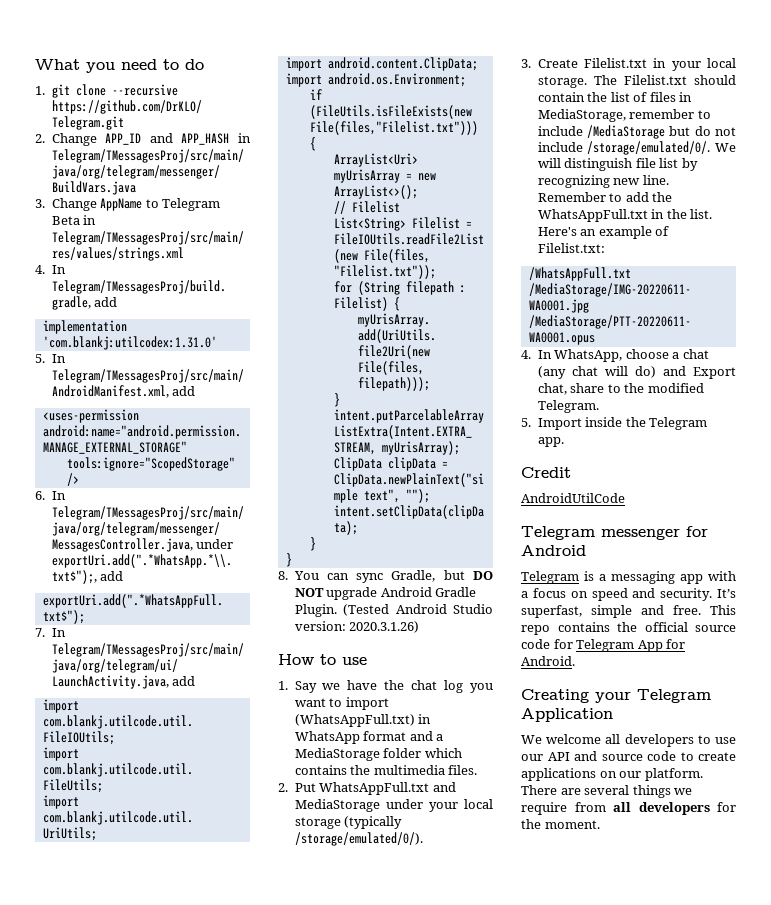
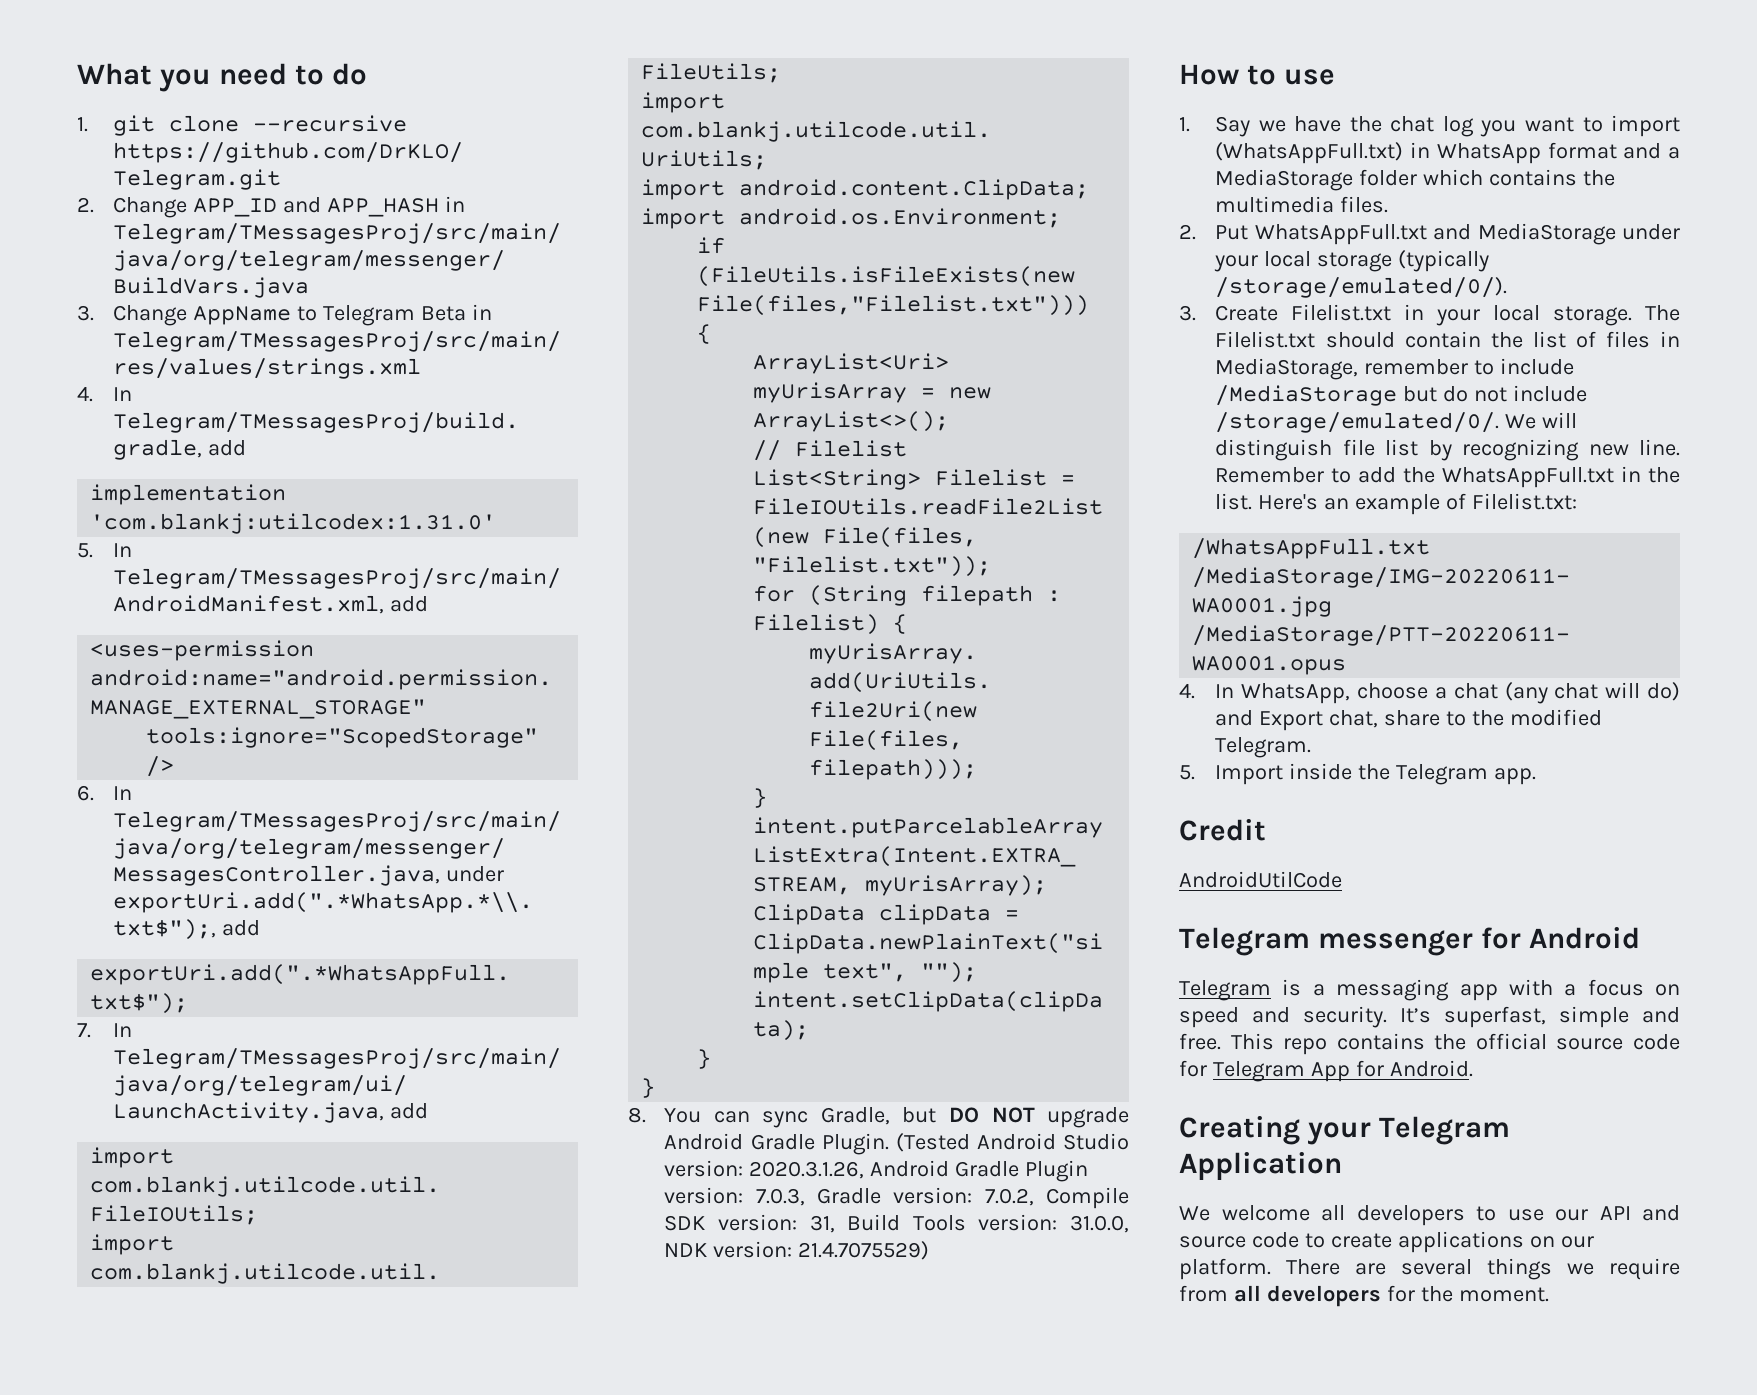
- (Tested Android Studio version: 2020.3.1.26)
+ (Tested Android Studio version: 2020.3.1.26, Android Gradle Plugin version: 7.0.3, Gradle version: 7.0.2, Compile SDK version: 31, Build Tools version: 31.0.0, NDK version: 21.4.7075529)

